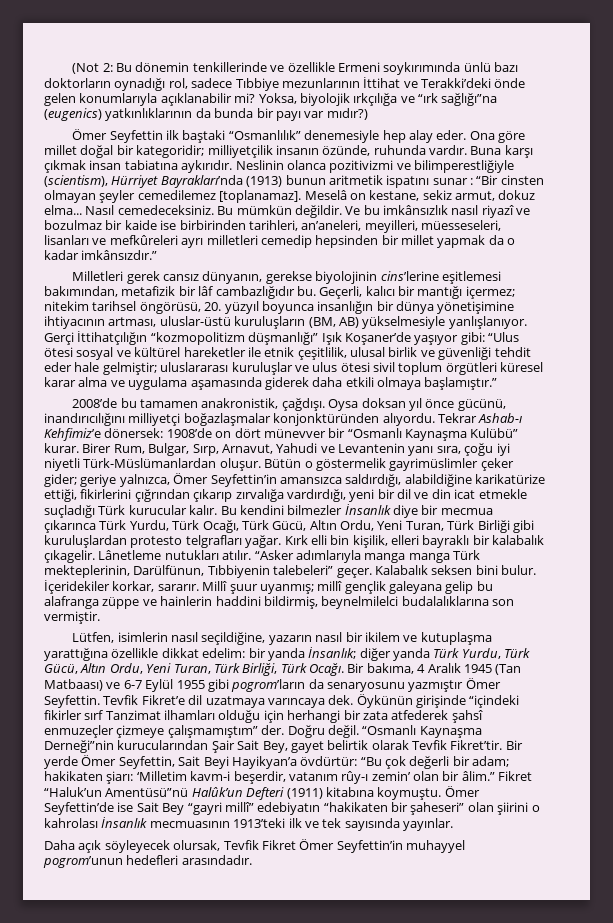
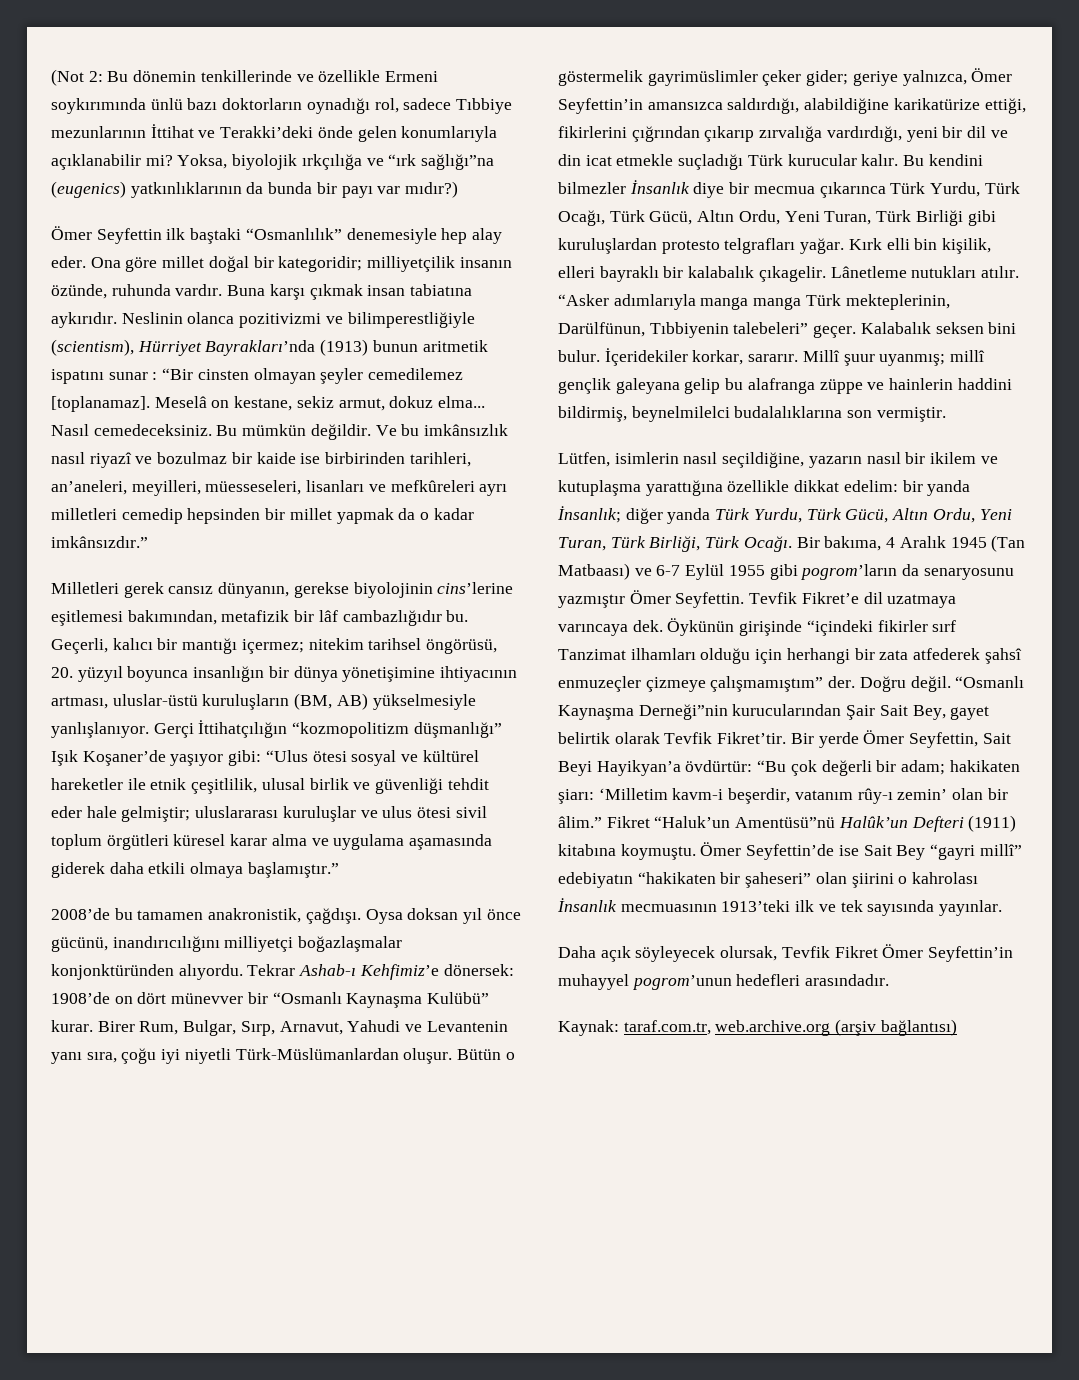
+ Kaynak: taraf.com.tr, web.archive.org (arşiv bağlantısı)

